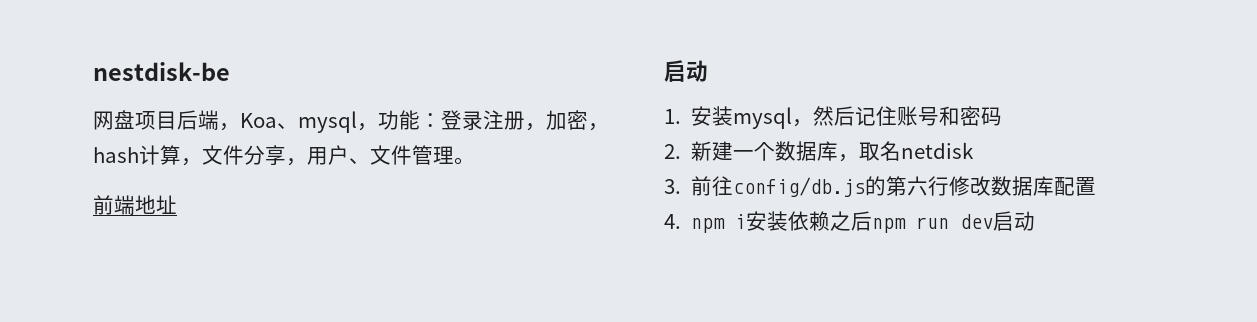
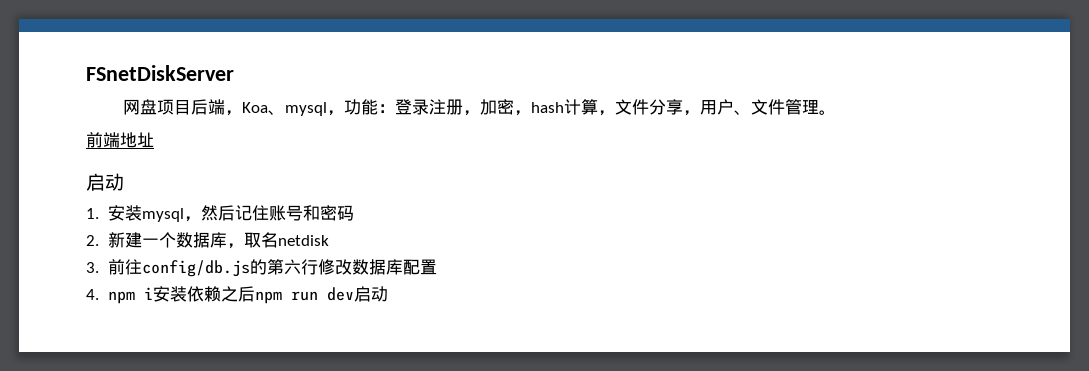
- nestdisk-be
+ FSnetDiskServer

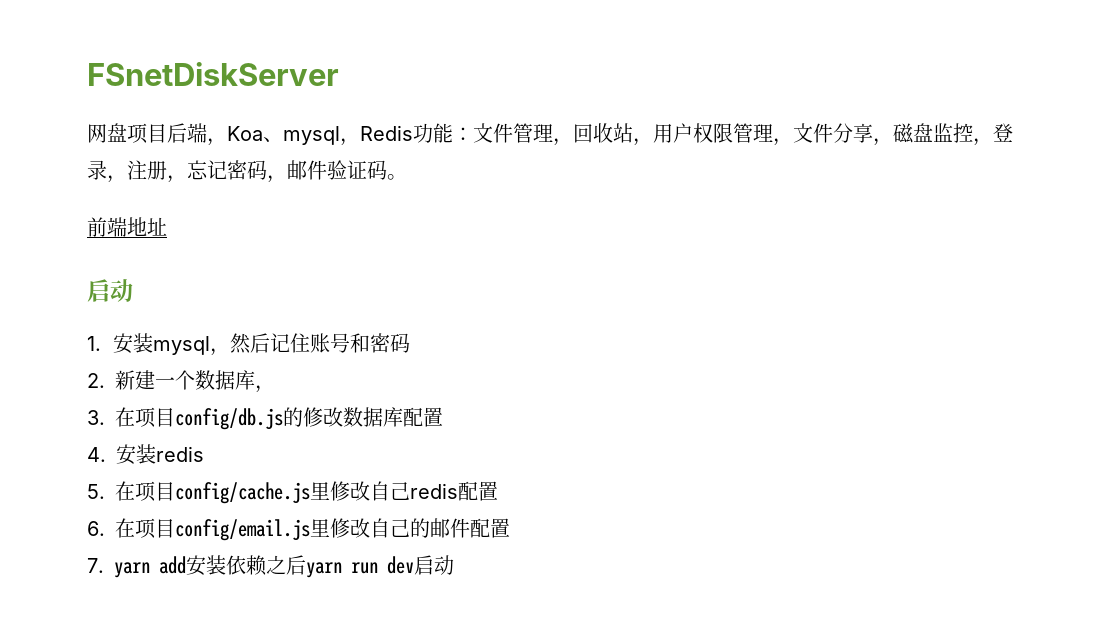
- 网盘项目后端，Koa、mysql，功能：登录注册，加密，hash计算，文件分享，用户、文件管理。
+ 网盘项目后端，Koa、mysql，Redis功能：文件管理，回收站，用户权限管理，文件分享，磁盘监控，登录，注册，忘记密码，邮件验证码。
- 2.新建一个数据库，取名netdisk
+ 2.新建一个数据库，
- 3.前往config/db.js的第六行修改数据库配置
+ 3.在项目config/db.js的修改数据库配置
- 4. npm i安装依赖之后npm run dev启动
+ 4.安装redis
+ 5.在项目config/cache.js里修改自己redis配置
+ 6.在项目config/email.js里修改自己的邮件配置
+ 7. yarn add安装依赖之后yarn run dev启动

